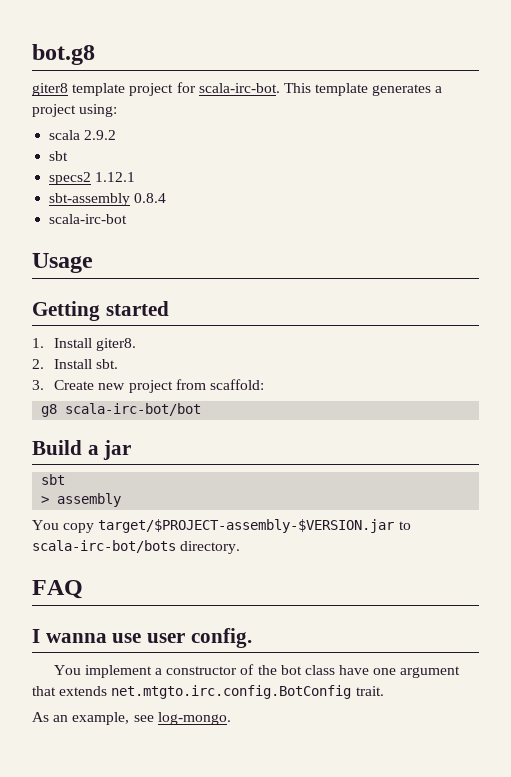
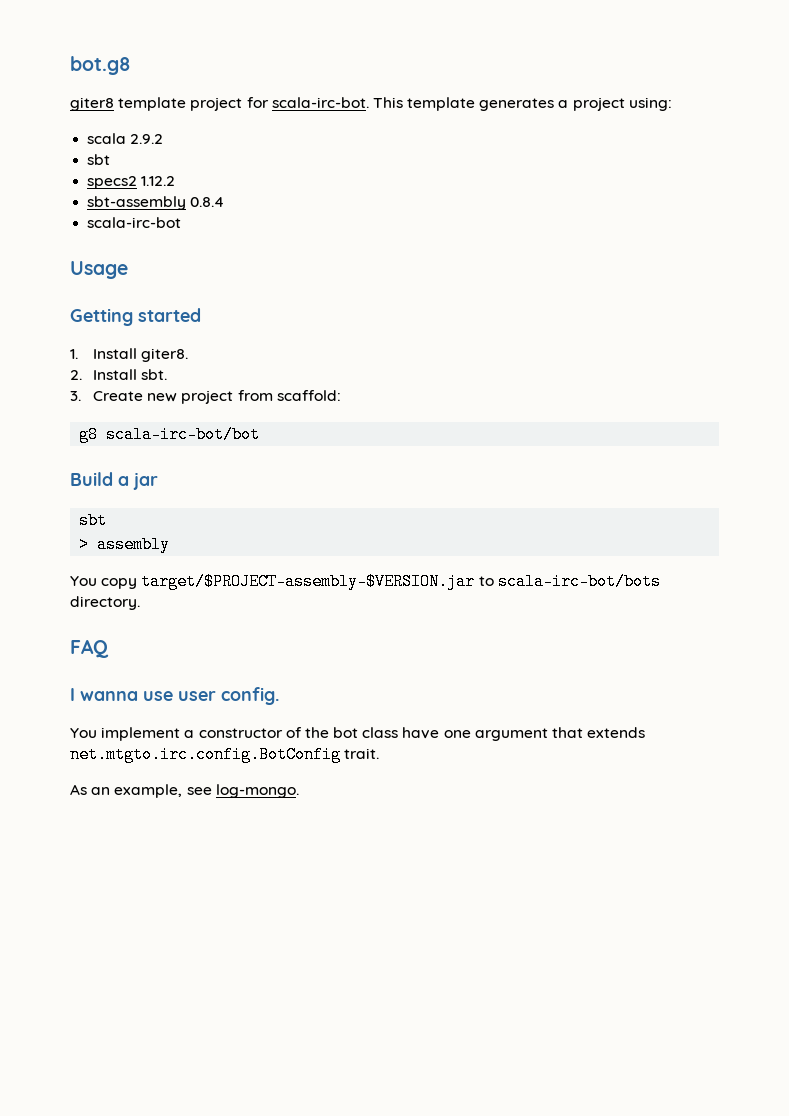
- specs2 1.12.1
+ specs2 1.12.2

